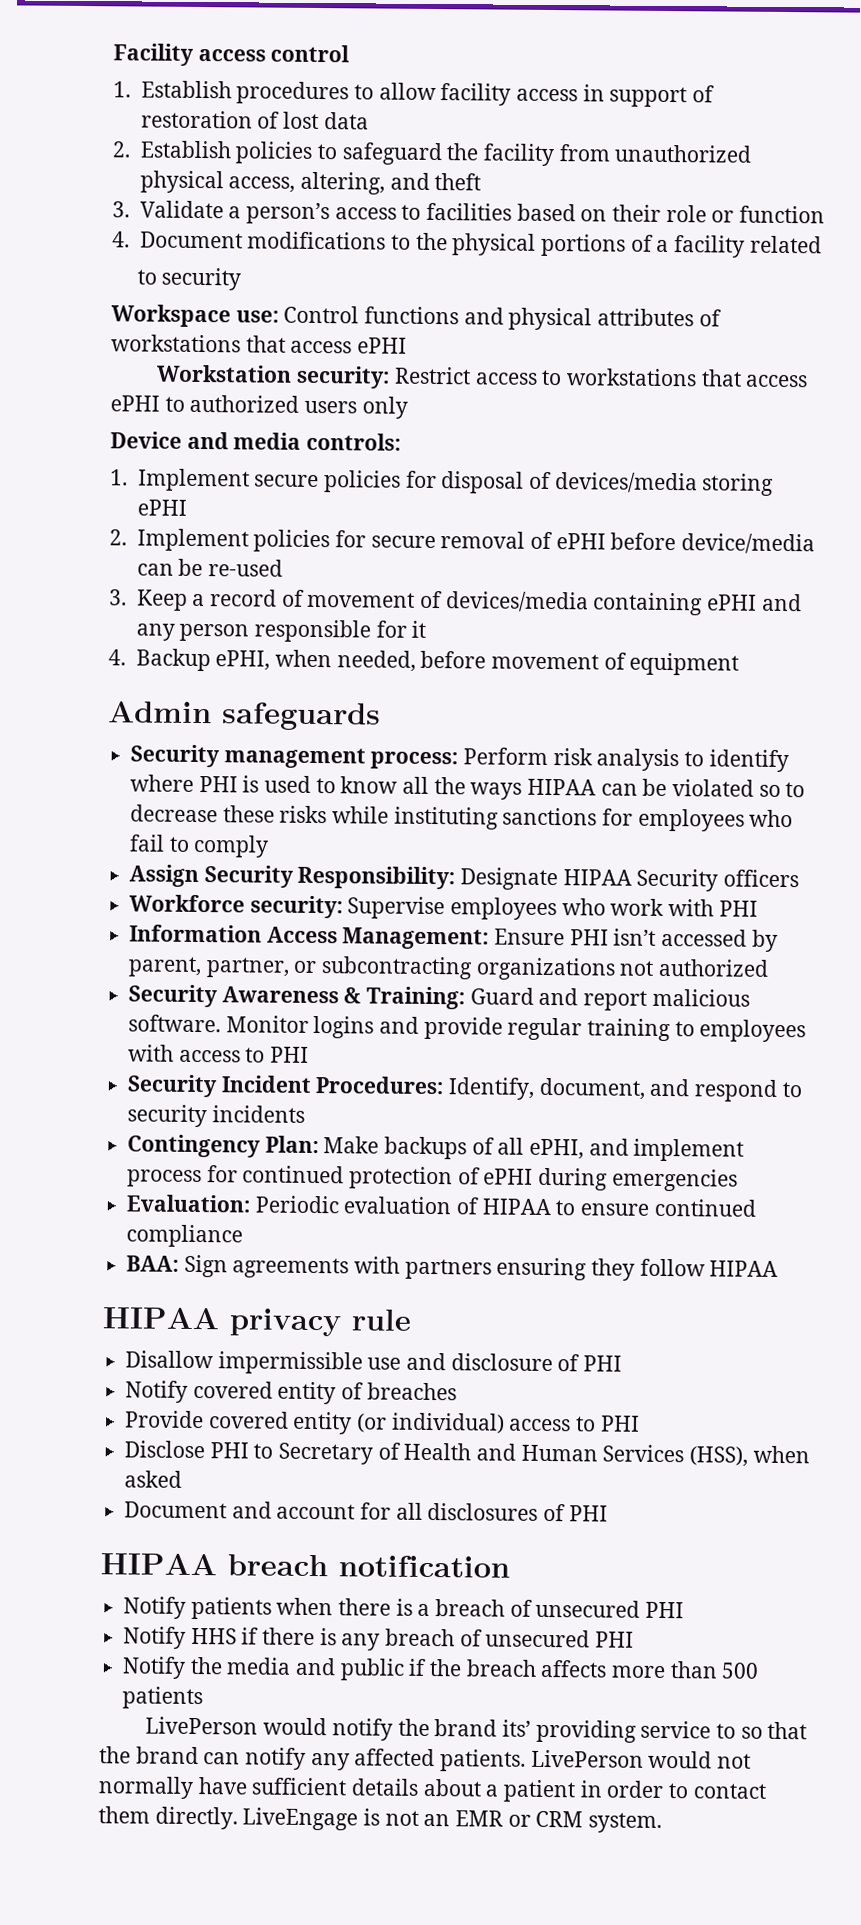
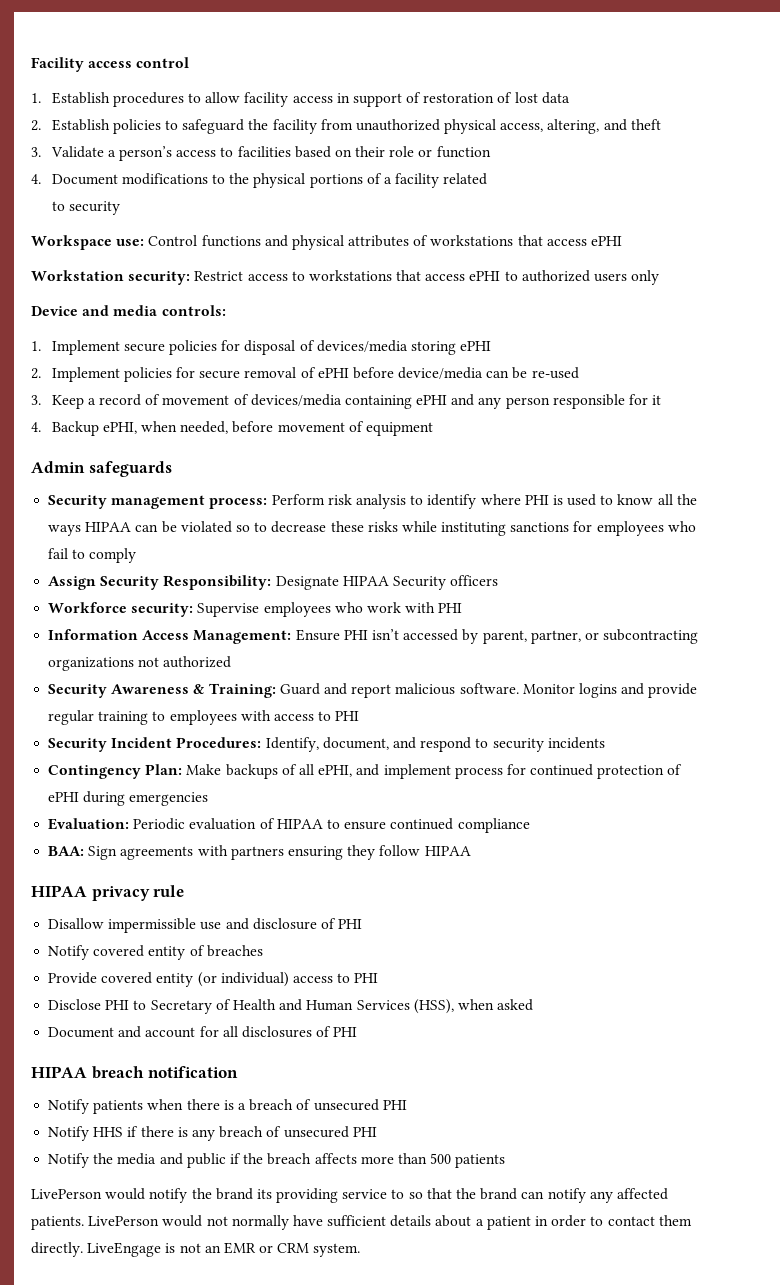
- LivePerson would notify the brand its’ providing service to so that the brand can notify any affected patients.
+ LivePerson would notify the brand its providing service to so that the brand can notify any affected patients.

